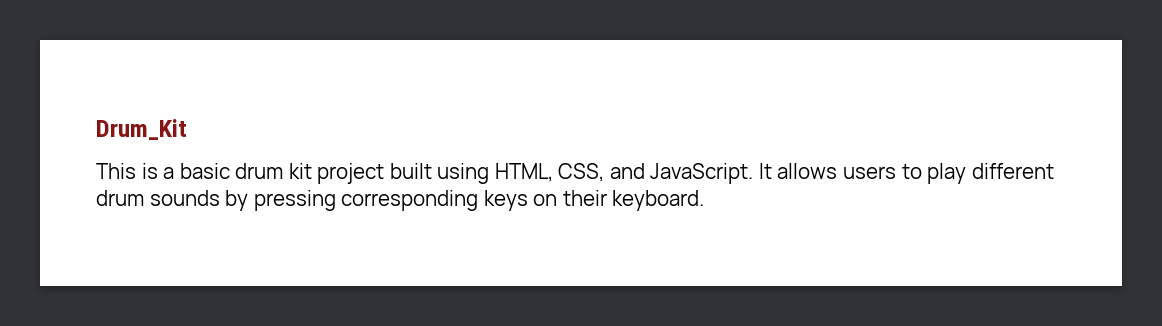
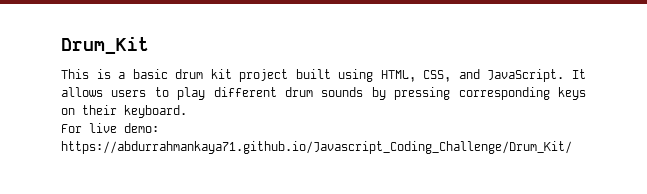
+ For live demo: https://abdurrahmankaya71.github.io/Javascript_Coding_Challenge/Drum_Kit/

